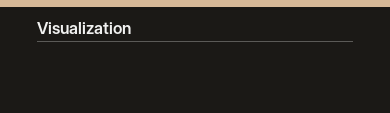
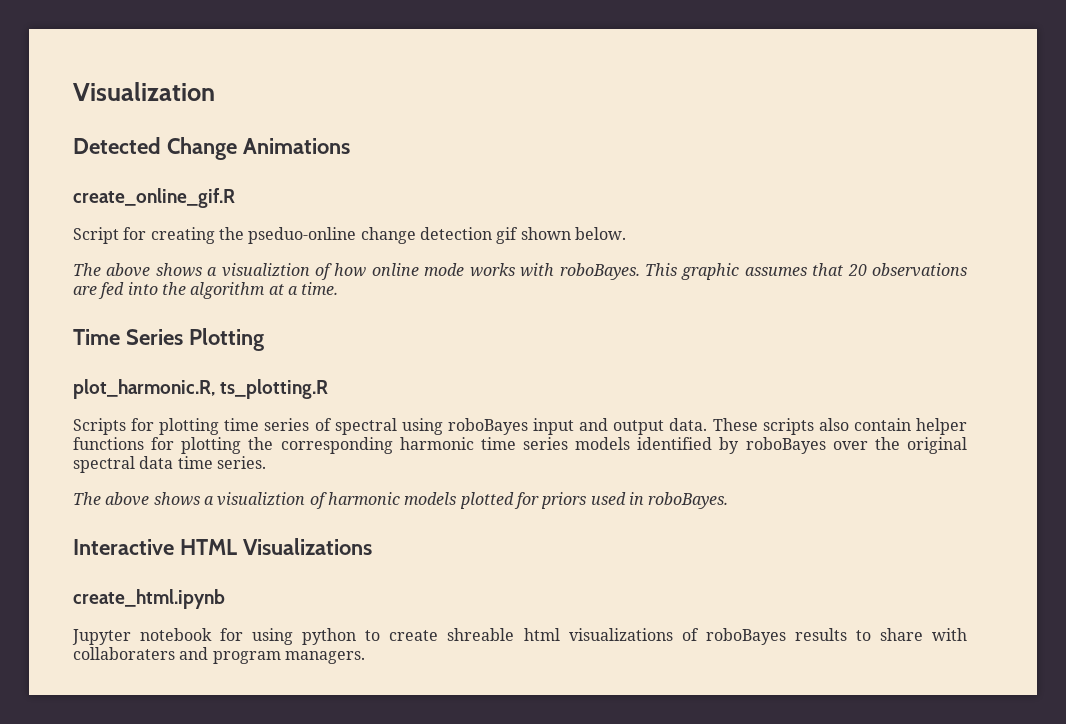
+ Detected Change Animations
+ create_online_gif.R
+ Script for creating the pseduo-online change detection gif shown below.
+ The above shows a visualiztion of how online mode works with roboBayes. This graphic assumes that 20 observations are fed into the algorithm at a time.
+ Time Series Plotting
+ plot_harmonic.R, ts_plotting.R
+ Scripts for plotting time series of spectral using roboBayes input and output data. These scripts also contain helper functions for plotting the corresponding harmonic time series models identified by roboBayes over the original spectral data time series.
+ The above shows a visualiztion of harmonic models plotted for priors used in roboBayes.
+ Interactive HTML Visualizations
+ create_html.ipynb
+ Jupyter notebook for using python to create shreable html visualizations of roboBayes results to share with collaboraters and program managers.

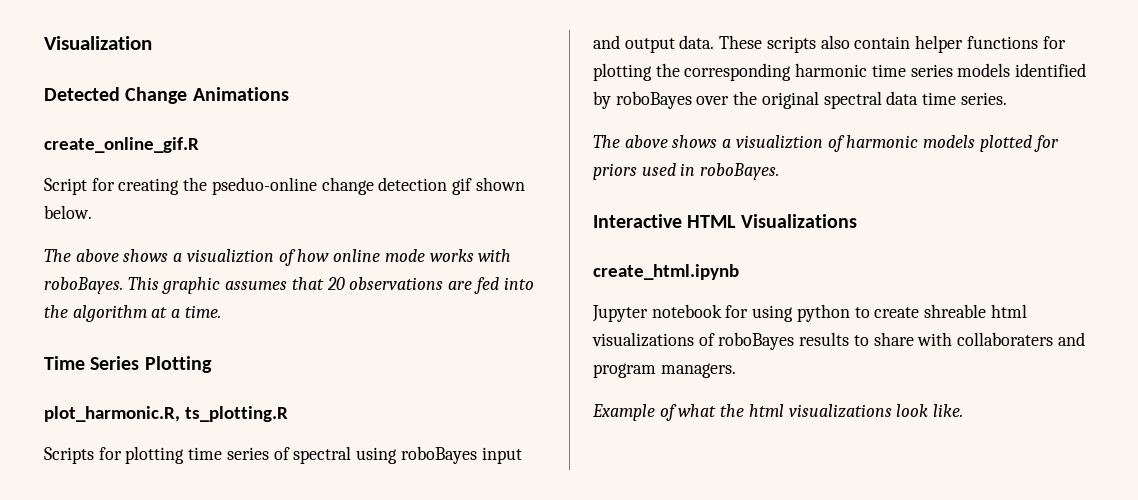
+ Example of what the html visualizations look like.

